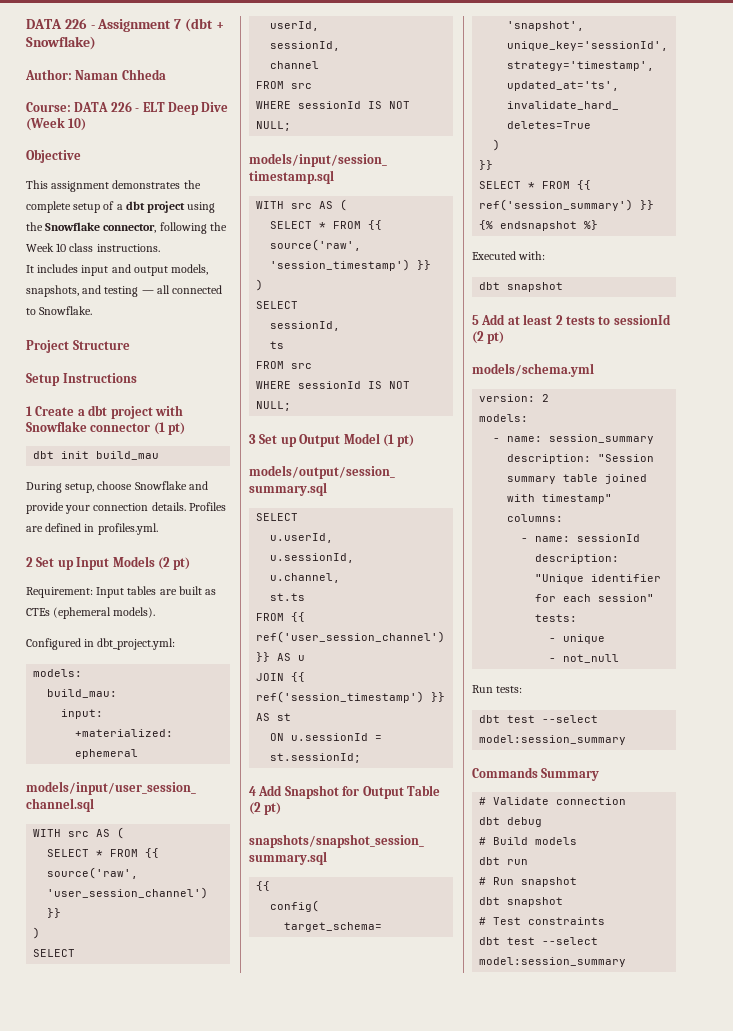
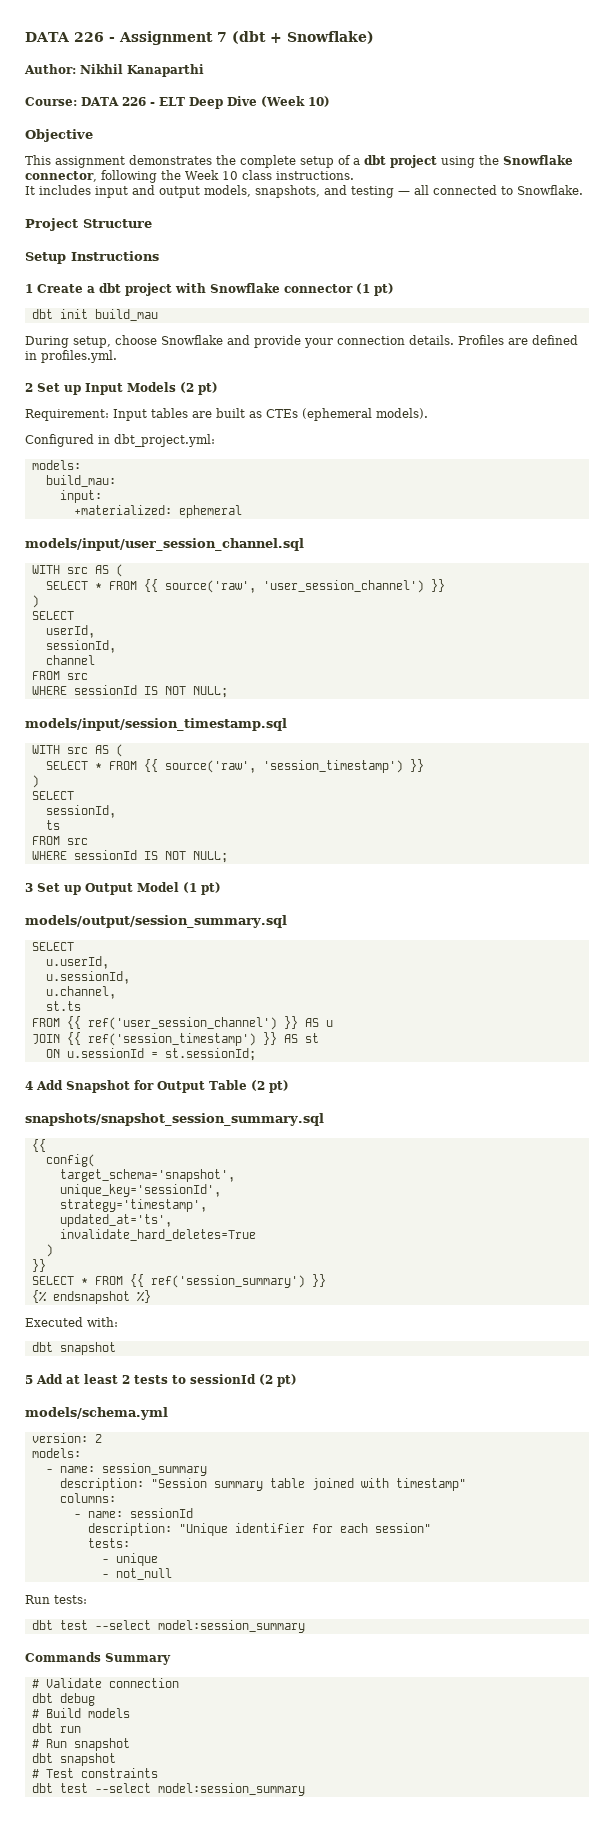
- Author: Naman Chheda
+ Author: Nikhil Kanaparthi

